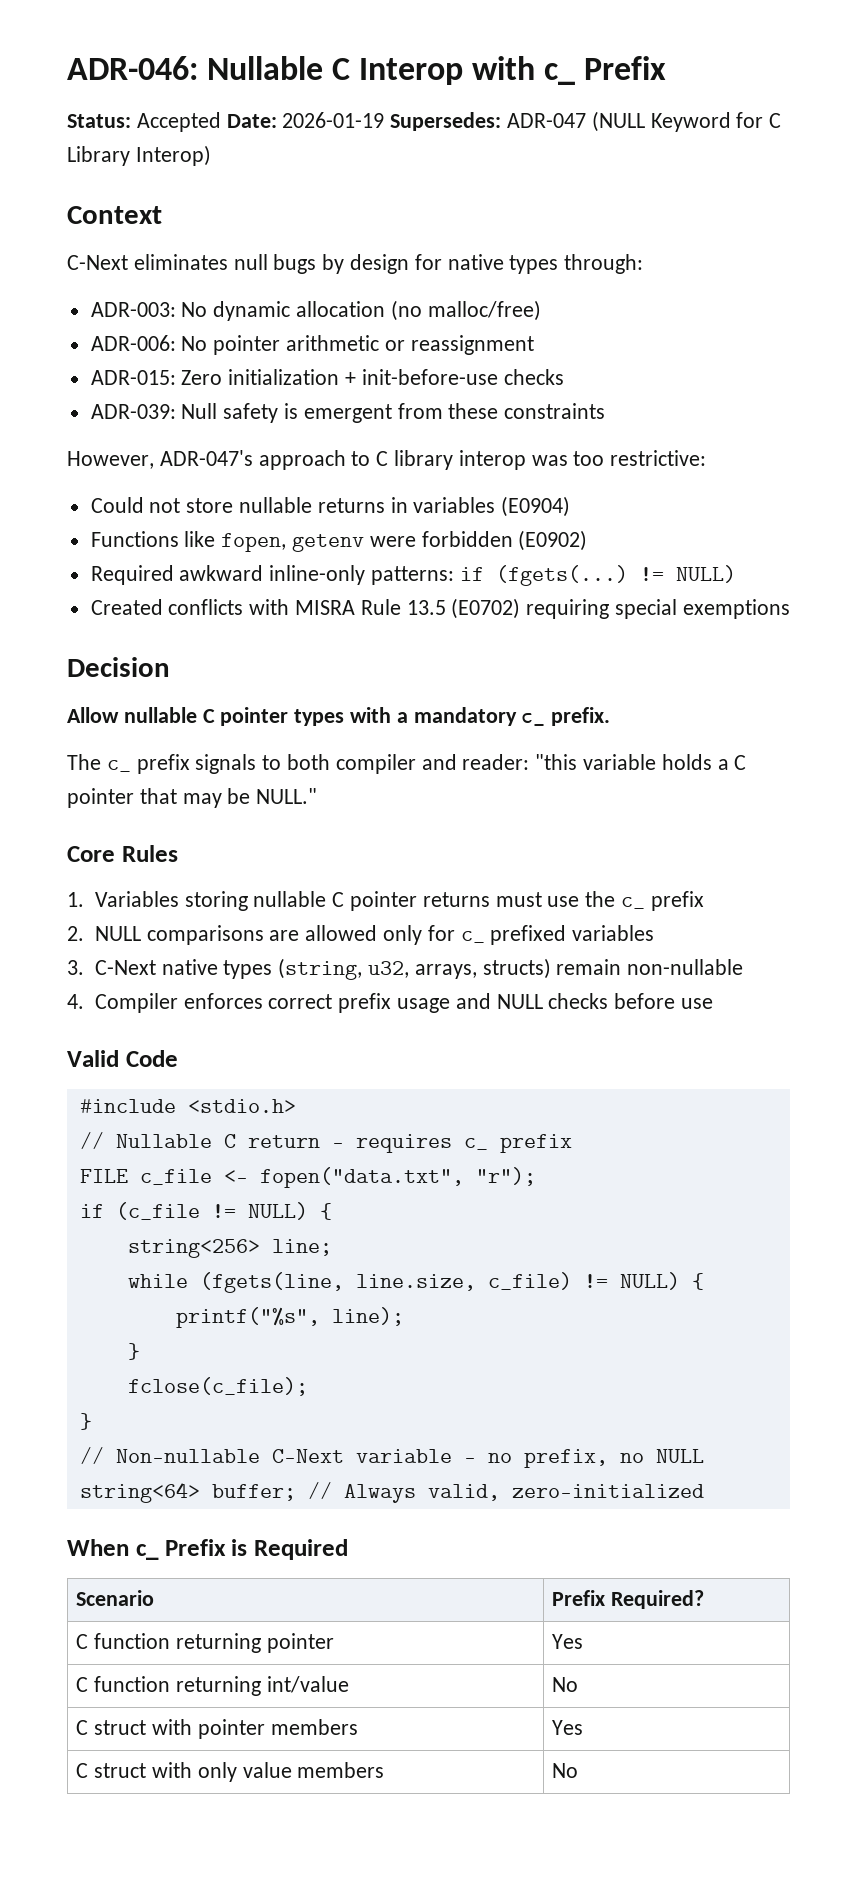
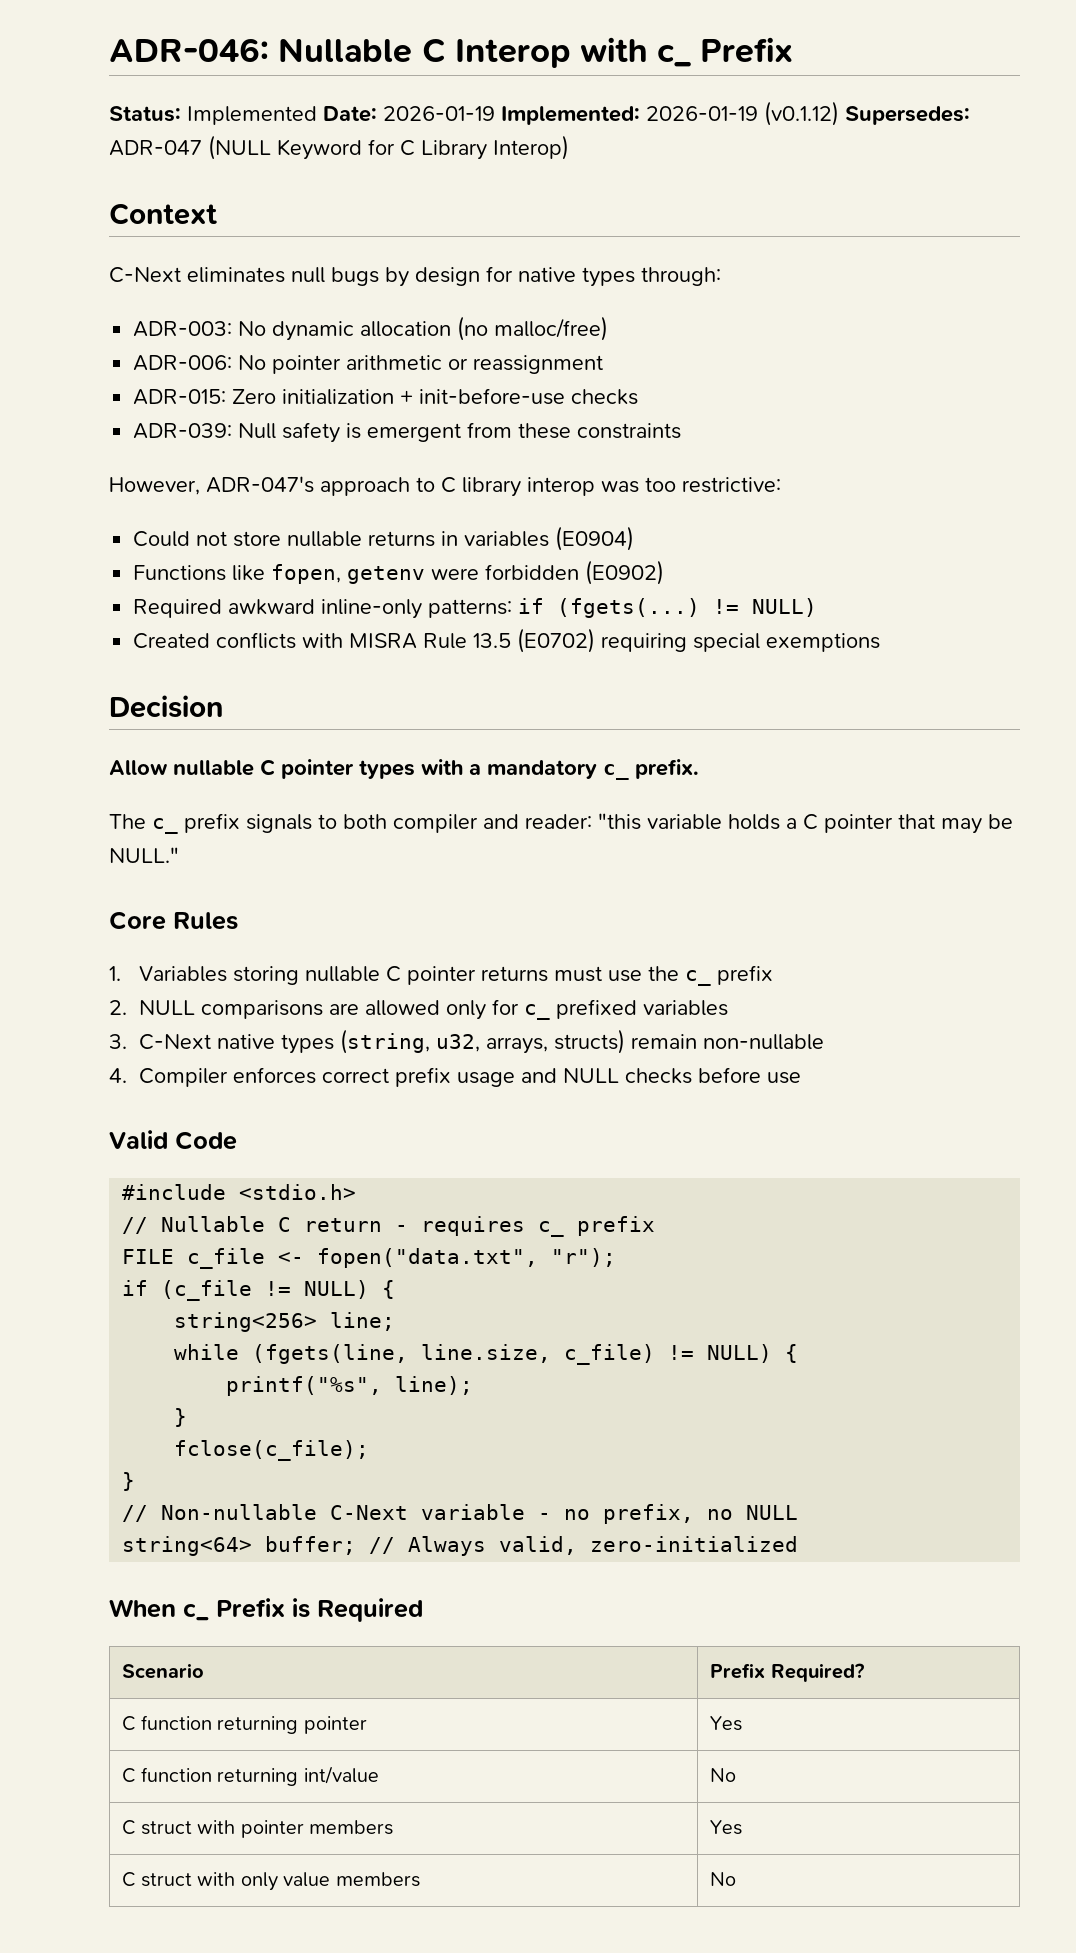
- Status: Accepted Date: 2026-01-19 Supersedes: ADR-047 (NULL Keyword for C Library Interop)
+ Status: Implemented Date: 2026-01-19 Implemented: 2026-01-19 (v0.1.12) Supersedes: ADR-047 (NULL Keyword for C Library Interop)

